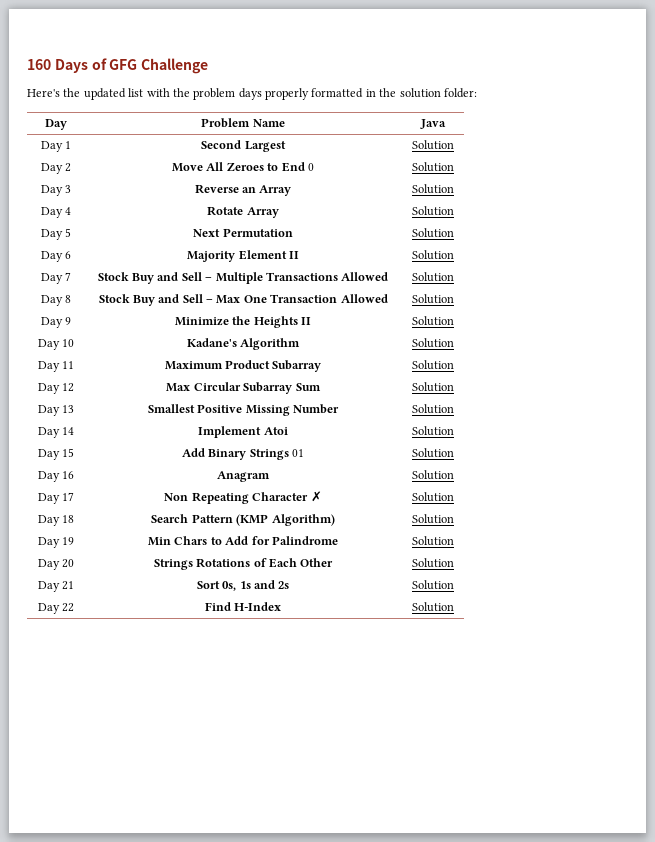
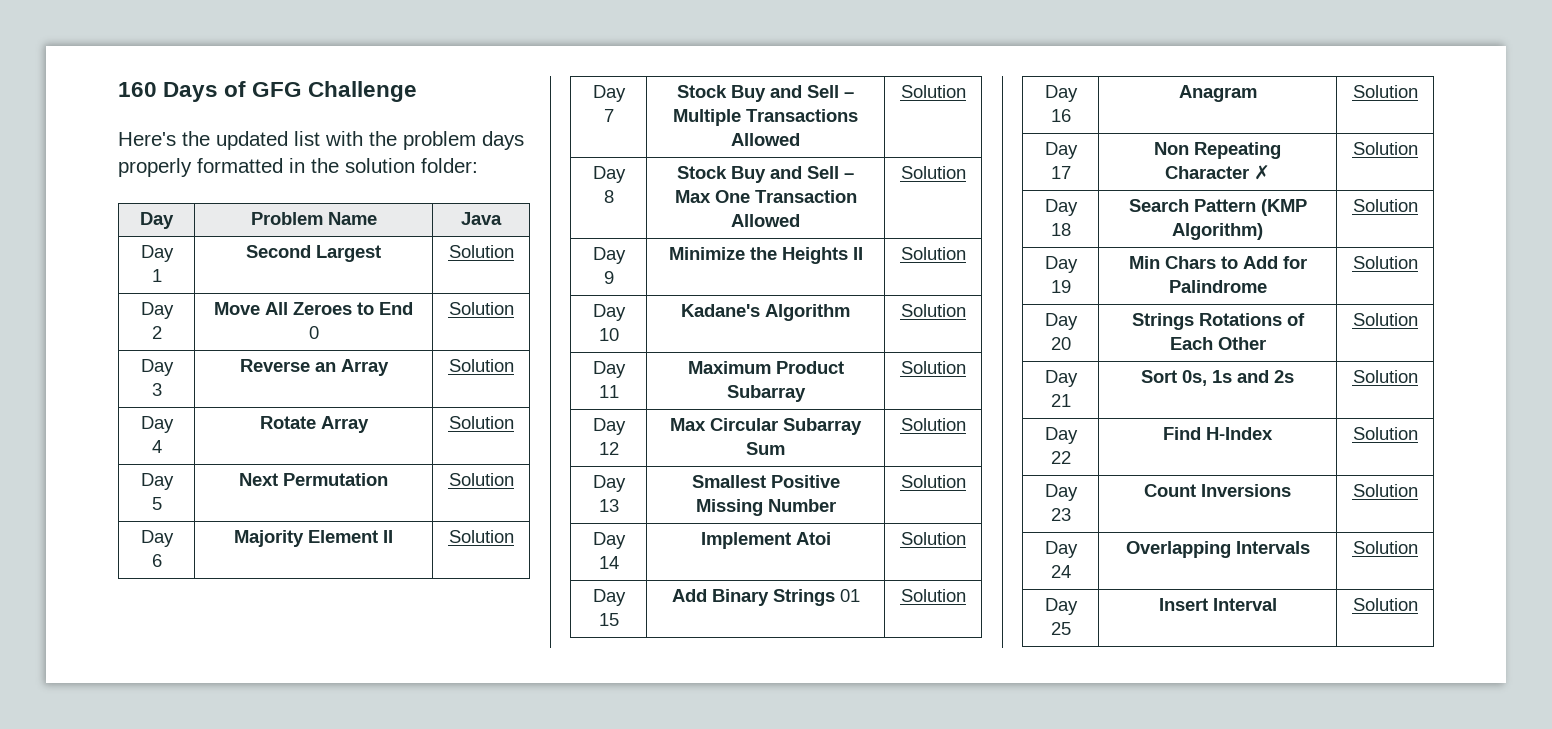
+ Day 23 | Count Inversions | Solution
+ Day 24 | Overlapping Intervals | Solution
+ Day 25 | Insert Interval | Solution

